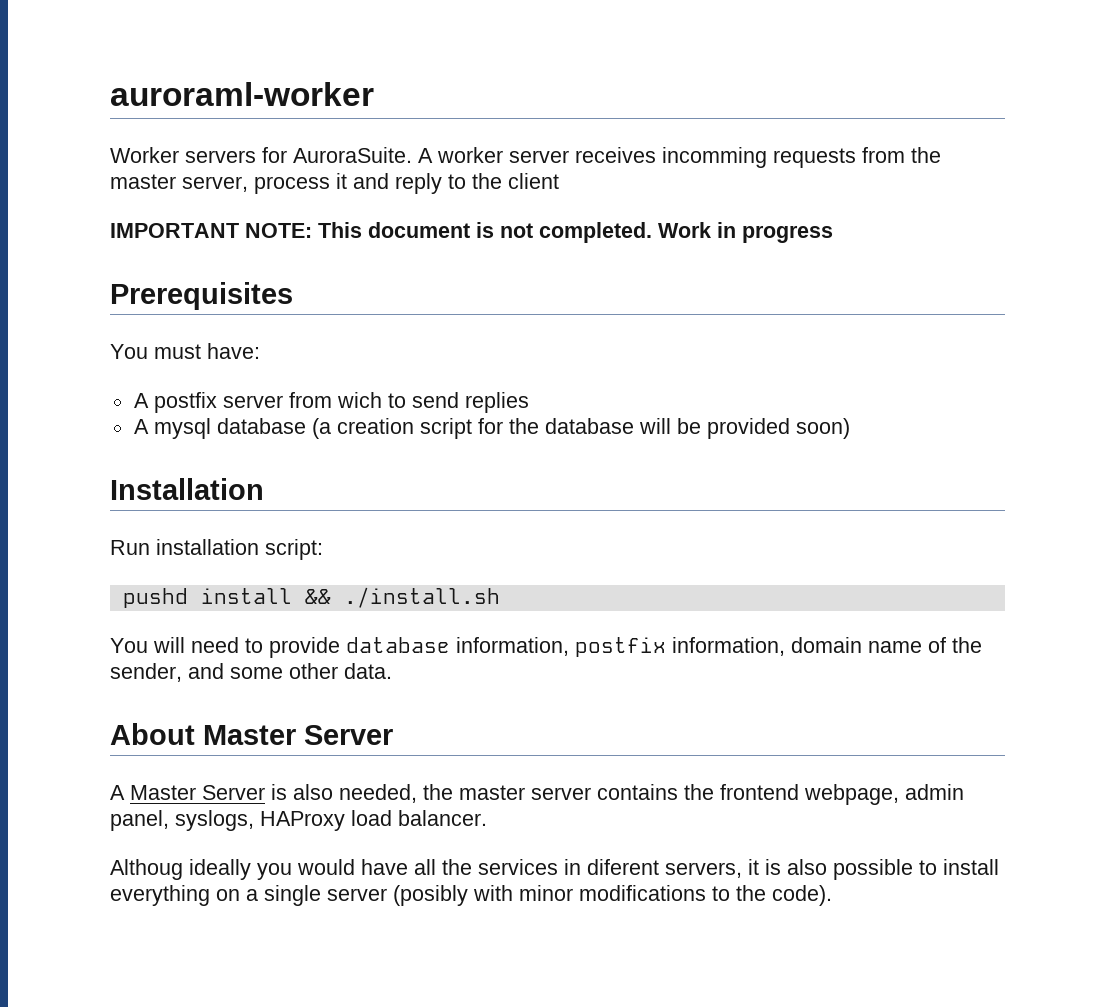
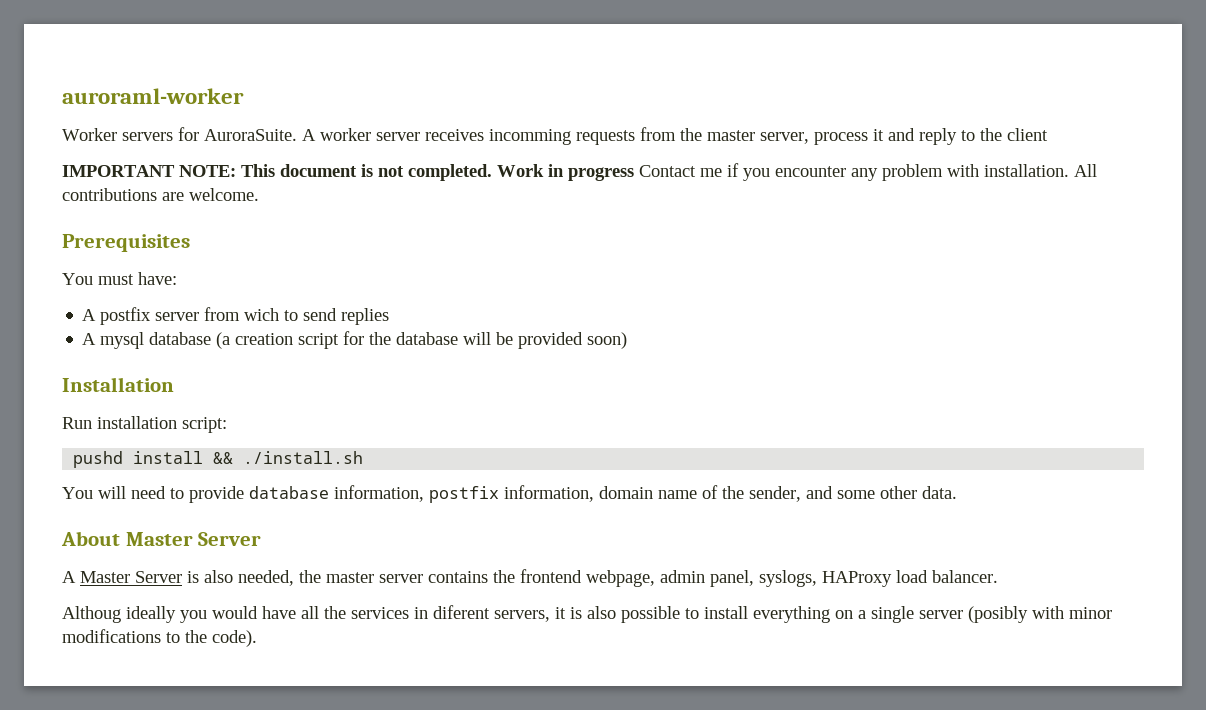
- Work in progress
+ Work in progress Contact me if you encounter any problem with installation. All contributions are welcome.

